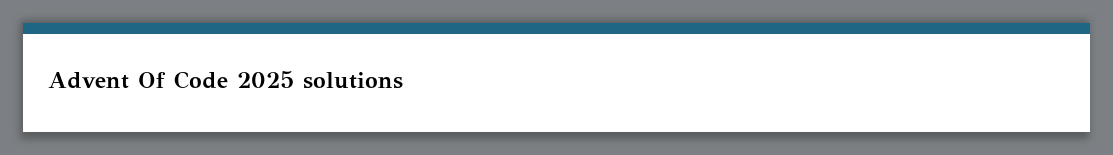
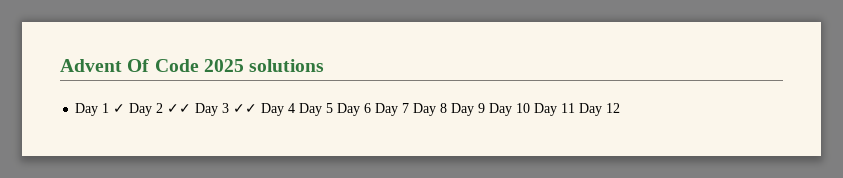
+ Day 1 ✓ Day 2 ✓✓ Day 3 ✓✓ Day 4 Day 5 Day 6 Day 7 Day 8 Day 9 Day 10 Day 11 Day 12

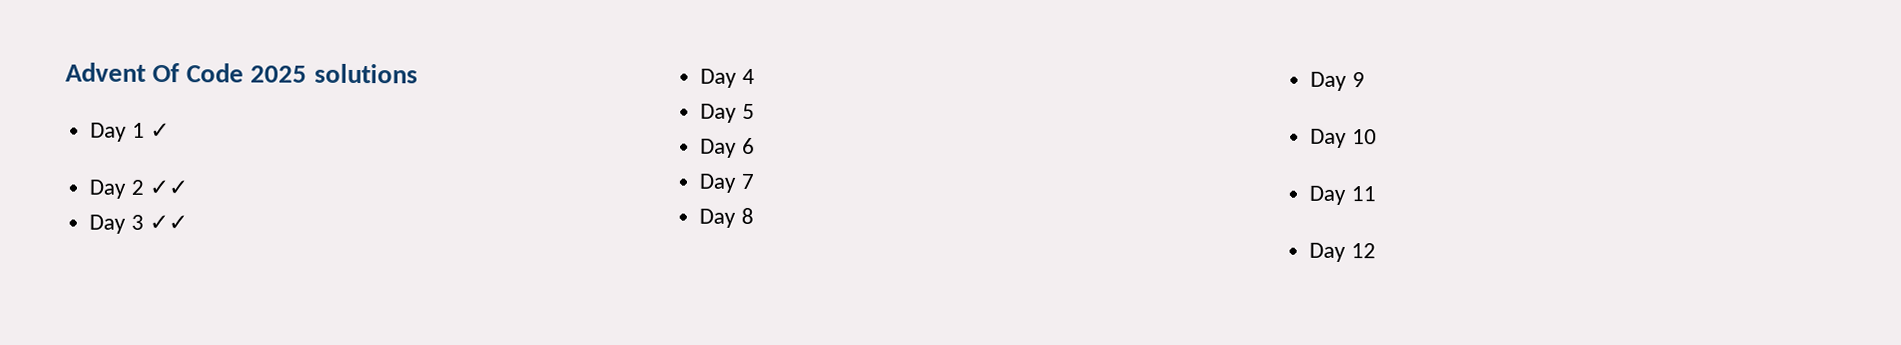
- Day 1 ✓ Day 2 ✓✓ Day 3 ✓✓ Day 4 Day 5 Day 6 Day 7 Day 8 Day 9 Day 10 Day 11 Day 12
+ Day 1 ✓
+ Day 2 ✓✓
+ Day 3 ✓✓
+ Day 4
+ Day 5
+ Day 6
+ Day 7
+ Day 8
+ Day 9
+ Day 10
+ Day 11
+ Day 12

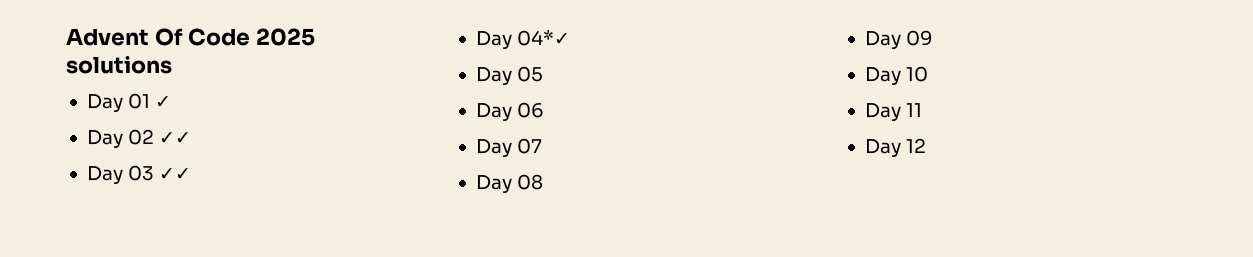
- Day 1 ✓
+ Day 01 ✓
- Day 2 ✓✓
- Day 3 ✓✓
- Day 4
- Day 5
- Day 6
- Day 7
- Day 8
- Day 9
+ Day 02 ✓✓
+ Day 03 ✓✓
+ Day 04*✓
+ Day 05
+ Day 06
+ Day 07
+ Day 08
+ Day 09

